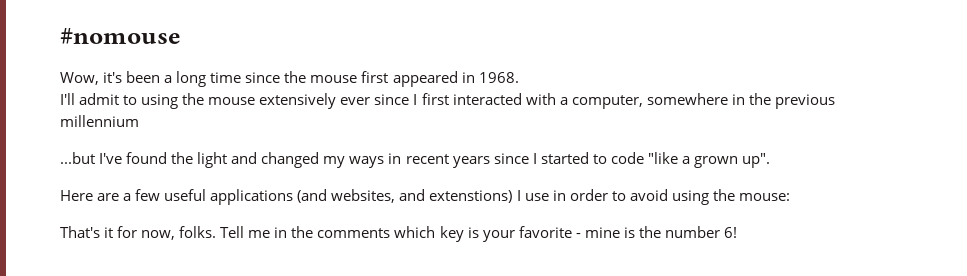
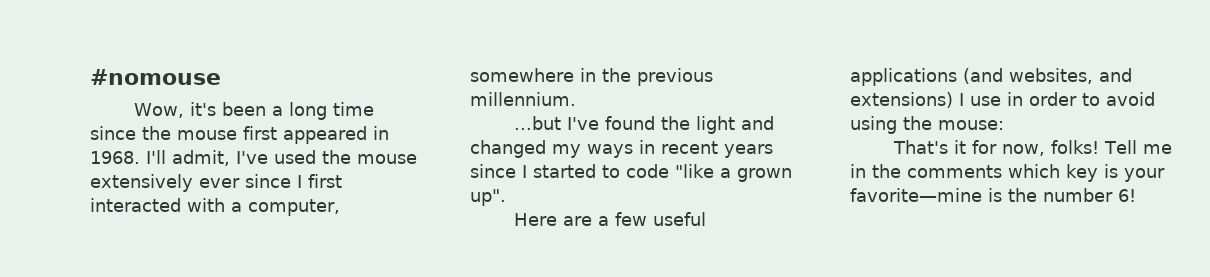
- Wow, it's been a long time since the mouse first appeared in 1968.
- I'll admit to using the mouse extensively ever since I first interacted with a computer, somewhere in the previous millennium
+ Wow, it's been a long time since the mouse first appeared in 1968. I'll admit, I've used the mouse extensively ever since I first interacted with a computer, somewhere in the previous millennium.
- Here are a few useful applications (and websites, and extenstions) I use in order to avoid using the mouse:
+ Here are a few useful applications (and websites, and extensions) I use in order to avoid using the mouse:
- That's it for now, folks.
+ That's it for now, folks!
- Tell me in the comments which key is your favorite - mine is the number 6!
+ Tell me in the comments which key is your favorite—mine is the number 6!

